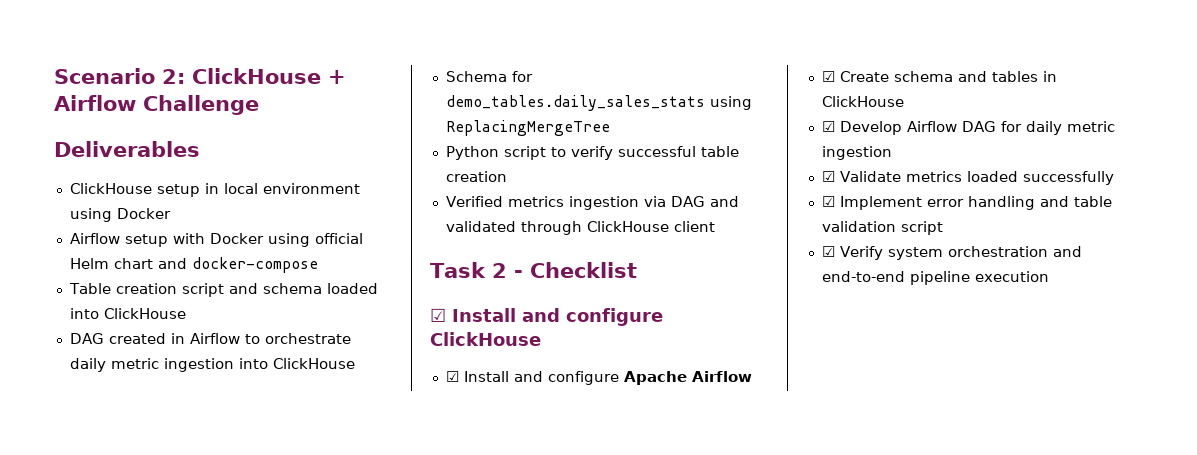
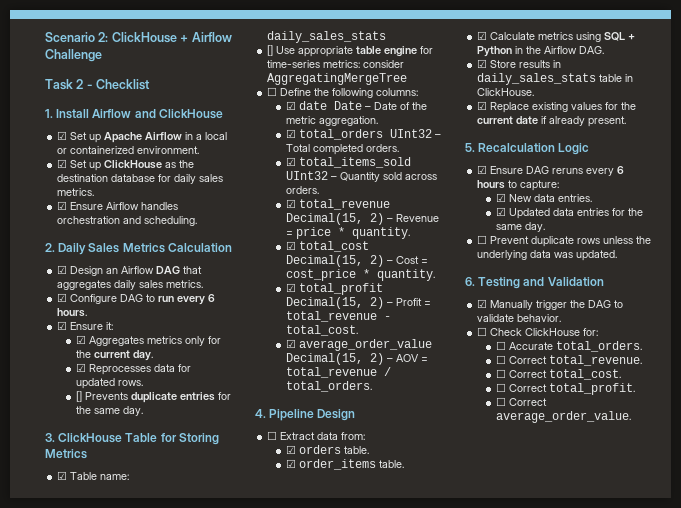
- Deliverables
- ClickHouse setup in local environment using Docker
- Airflow setup with Docker using official Helm chart and docker-compose
- Table creation script and schema loaded into ClickHouse
- DAG created in Airflow to orchestrate daily metric ingestion into ClickHouse
- Schema for demo_tables.daily_sales_stats using ReplacingMergeTree
- Python script to verify successful table creation
- Verified metrics ingestion via DAG and validated through ClickHouse client
- ☑ Install and configure ClickHouse
- ☑ Install and configure Apache Airflow
- ☑ Create schema and tables in ClickHouse
- ☑ Develop Airflow DAG for daily metric ingestion
- ☑ Validate metrics loaded successfully
- ☑ Implement error handling and table validation script
- ☑ Verify system orchestration and end-to-end pipeline execution
+ 1. Install Airflow and ClickHouse
+ ☑ Set up Apache Airflow in a local or containerized environment.
+ ☑ Set up ClickHouse as the destination database for daily sales metrics.
+ ☑ Ensure Airflow handles orchestration and scheduling.
+ 2. Daily Sales Metrics Calculation
+ ☑ Design an Airflow DAG that aggregates daily sales metrics.
+ ☑ Configure DAG to run every 6 hours.
+ ☑ Ensure it:
+ ☑ Aggregates metrics only for the current day.
+ ☑ Reprocesses data for updated rows.
+ [] Prevents duplicate entries for the same day.
+ 3. ClickHouse Table for Storing Metrics
+ ☑ Table name: daily_sales_stats
+ [] Use appropriate table engine for time-series metrics: consider AggregatingMergeTree
+ ☐ Define the following columns:
+ ☑ date Date – Date of the metric aggregation.
+ ☑ total_orders UInt32 – Total completed orders.
+ ☑ total_items_sold UInt32 – Quantity sold across orders.
+ ☑ total_revenue Decimal(15, 2) – Revenue = price * quantity.
+ ☑ total_cost Decimal(15, 2) – Cost = cost_price * quantity.
+ ☑ total_profit Decimal(15, 2) – Profit = total_revenue - total_cost.
+ ☑ average_order_value Decimal(15, 2) – AOV = total_revenue / total_orders.
+ 4. Pipeline Design
+ ☐ Extract data from:
+ ☑ orders table.
+ ☑ order_items table.
+ ☑ Calculate metrics using SQL + Python in the Airflow DAG.
+ ☑ Store results in daily_sales_stats table in ClickHouse.
+ ☑ Replace existing values for the current date if already present.
+ 5. Recalculation Logic
+ ☑ Ensure DAG reruns every 6 hours to capture:
+ ☑ New data entries.
+ ☑ Updated data entries for the same day.
+ ☐ Prevent duplicate rows unless the underlying data was updated.
+ 6. Testing and Validation
+ ☑ Manually trigger the DAG to validate behavior.
+ ☐ Check ClickHouse for:
+ ☐ Accurate total_orders.
+ ☐ Correct total_revenue.
+ ☐ Correct total_cost.
+ ☐ Correct total_profit.
+ ☐ Correct average_order_value.

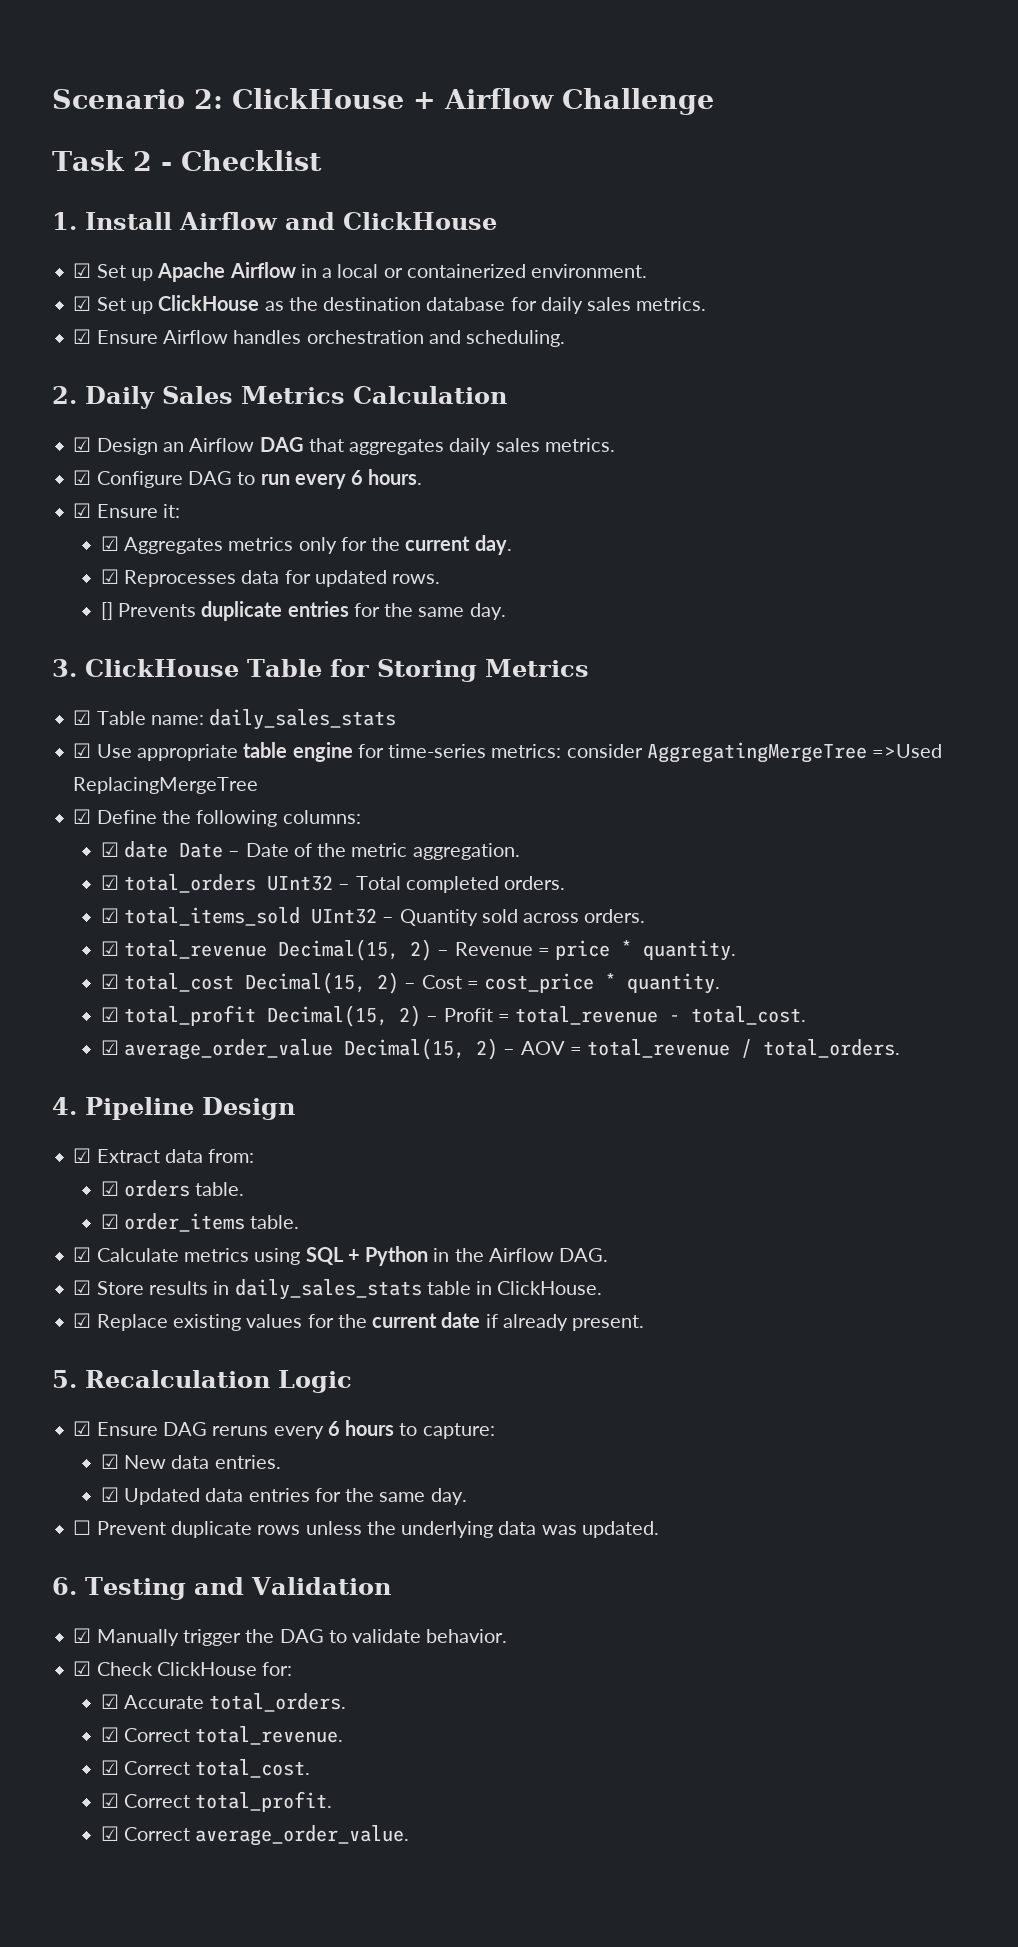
- [] Use appropriate table engine for time-series metrics: consider AggregatingMergeTree
- ☐ Define the following columns:
+ ☑ Use appropriate table engine for time-series metrics: consider AggregatingMergeTree =>Used ReplacingMergeTree
+ ☑ Define the following columns:
- ☐ Extract data from:
+ ☑ Extract data from:
- ☐ Check ClickHouse for:
+ ☑ Check ClickHouse for:
- ☐ Accurate total_orders.
+ ☑ Accurate total_orders.
- ☐ Correct total_revenue.
+ ☑ Correct total_revenue.
- ☐ Correct total_cost.
+ ☑ Correct total_cost.
- ☐ Correct total_profit.
+ ☑ Correct total_profit.
- ☐ Correct average_order_value.
+ ☑ Correct average_order_value.

